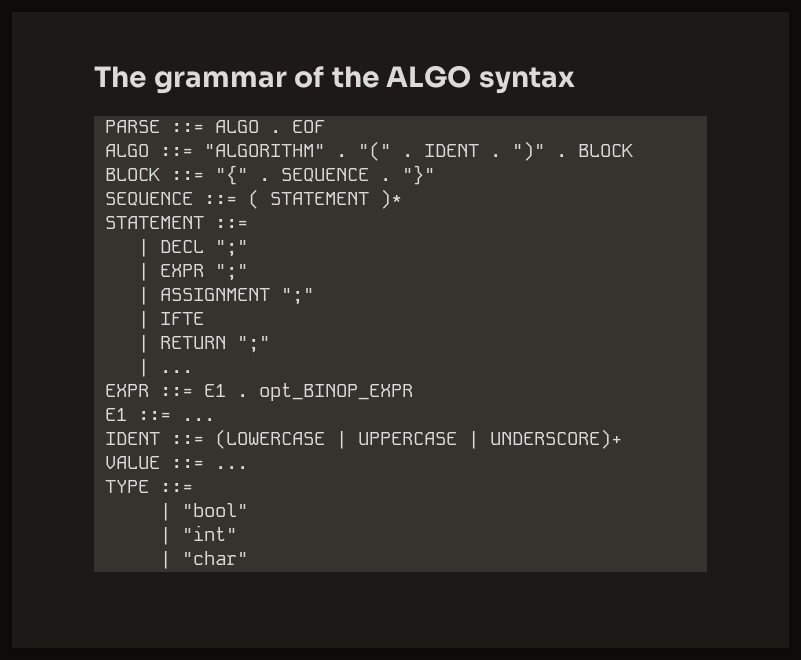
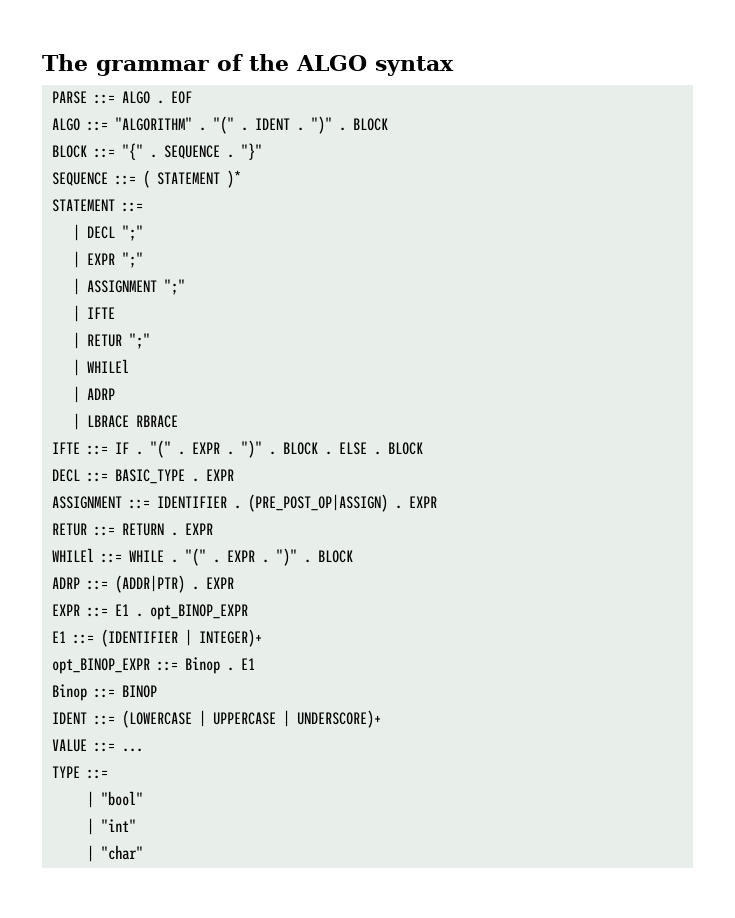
- | RETURN ";"
- | ...
+ | RETUR ";"
+ | WHILEl
+ | ADRP
+ | LBRACE RBRACE
+ IFTE ::= IF . "(" . EXPR . ")" . BLOCK . ELSE . BLOCK
+ DECL ::= BASIC_TYPE . EXPR
+ ASSIGNMENT ::= IDENTIFIER . (PRE_POST_OP|ASSIGN) . EXPR
+ RETUR ::= RETURN . EXPR
+ WHILEl ::= WHILE . "(" . EXPR . ")" . BLOCK
+ ADRP ::= (ADDR|PTR) . EXPR
- E1 ::= ...
+ E1 ::= (IDENTIFIER | INTEGER)+
+ opt_BINOP_EXPR ::= Binop . E1
+ Binop ::= BINOP

